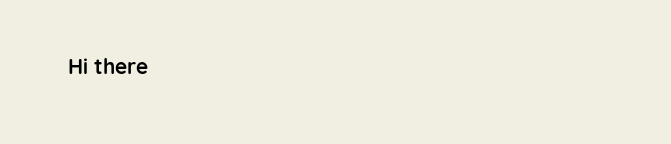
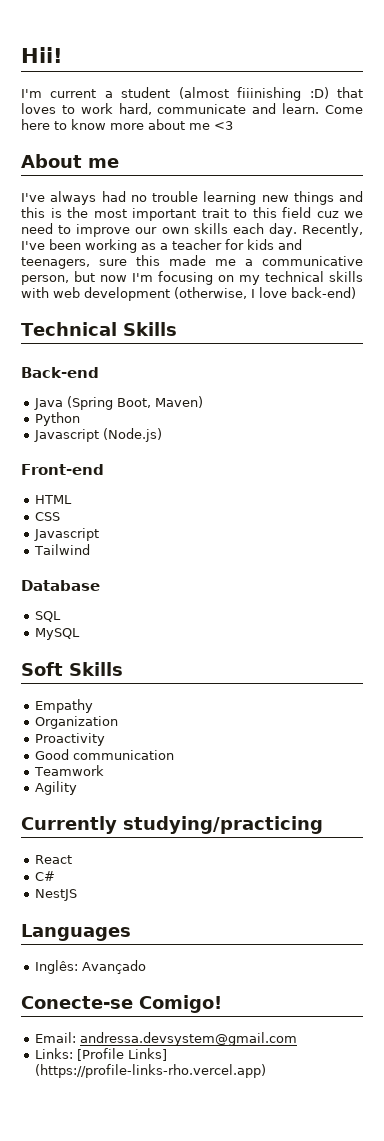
- Hi there
+ Hii!
+ I'm current a student (almost fiiinishing :D) that loves to work hard, communicate and learn. Come here to know more about me <3
+ About me
+ I've always had no trouble learning new things and this is the most important trait to this field cuz we need to improve our own skills each day. Recently, I've been working as a teacher for kids and teenagers, sure this made me a communicative person, but now I'm focusing on my technical skills with web development (otherwise, I love back-end)
+ Technical Skills
+ Back-end
+ Java (Spring Boot, Maven)
+ Python
+ Javascript (Node.js)
+ Front-end
+ HTML
+ CSS
+ Javascript
+ Tailwind
+ Database
+ SQL
+ MySQL
+ Soft Skills
+ Empathy
+ Organization
+ Proactivity
+ Good communication
+ Teamwork
+ Agility
+ Currently studying/practicing
+ React
+ C#
+ NestJS
+ Languages
+ Inglês: Avançado
+ Conecte-se Comigo!
+ Email: andressa.devsystem@gmail.com
+ Links: [Profile Links] (https://profile-links-rho.vercel.app)

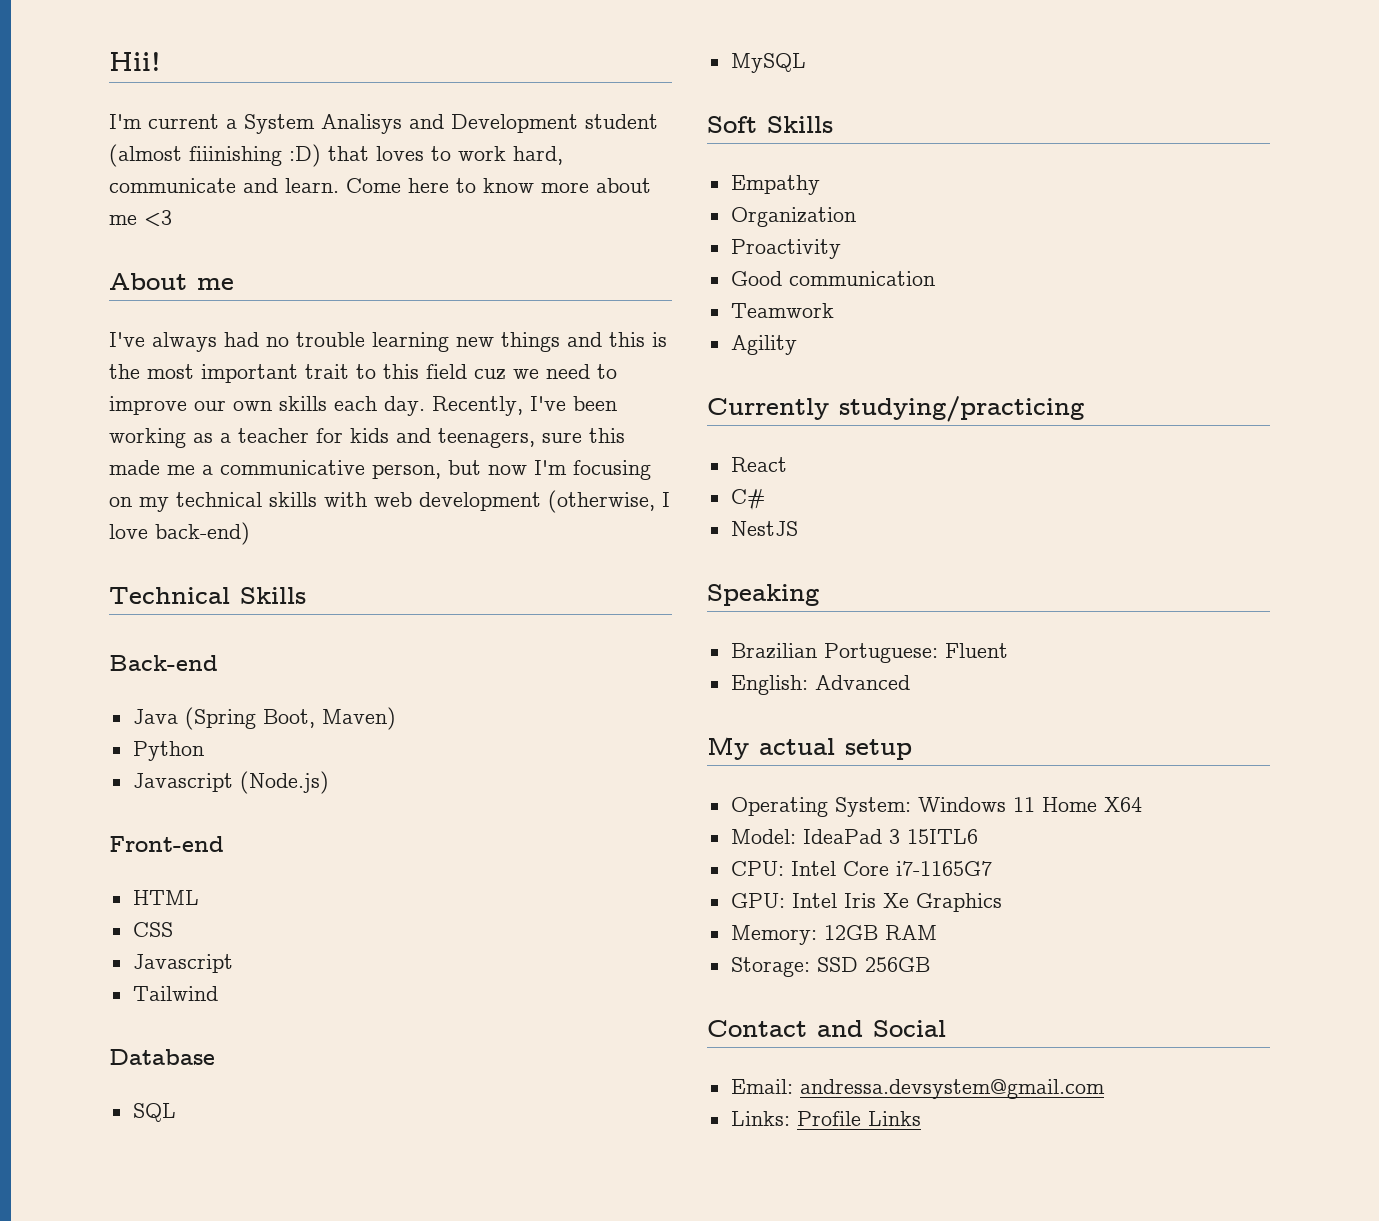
- I'm current a student (almost fiiinishing :D) that loves to work hard, communicate and learn.
+ I'm current a System Analisys and Development student (almost fiiinishing :D) that loves to work hard, communicate and learn.
- Languages
- Inglês: Avançado
- Conecte-se Comigo!
+ Speaking
+ Brazilian Portuguese: Fluent
+ English: Advanced
+ My actual setup
+ Operating System: Windows 11 Home X64
+ Model: IdeaPad 3 15ITL6
+ CPU: Intel Core i7-1165G7
+ GPU: Intel Iris Xe Graphics
+ Memory: 12GB RAM
+ Storage: SSD 256GB
+ Contact and Social
- Links: [Profile Links] (https://profile-links-rho.vercel.app)
+ Links: Profile Links

